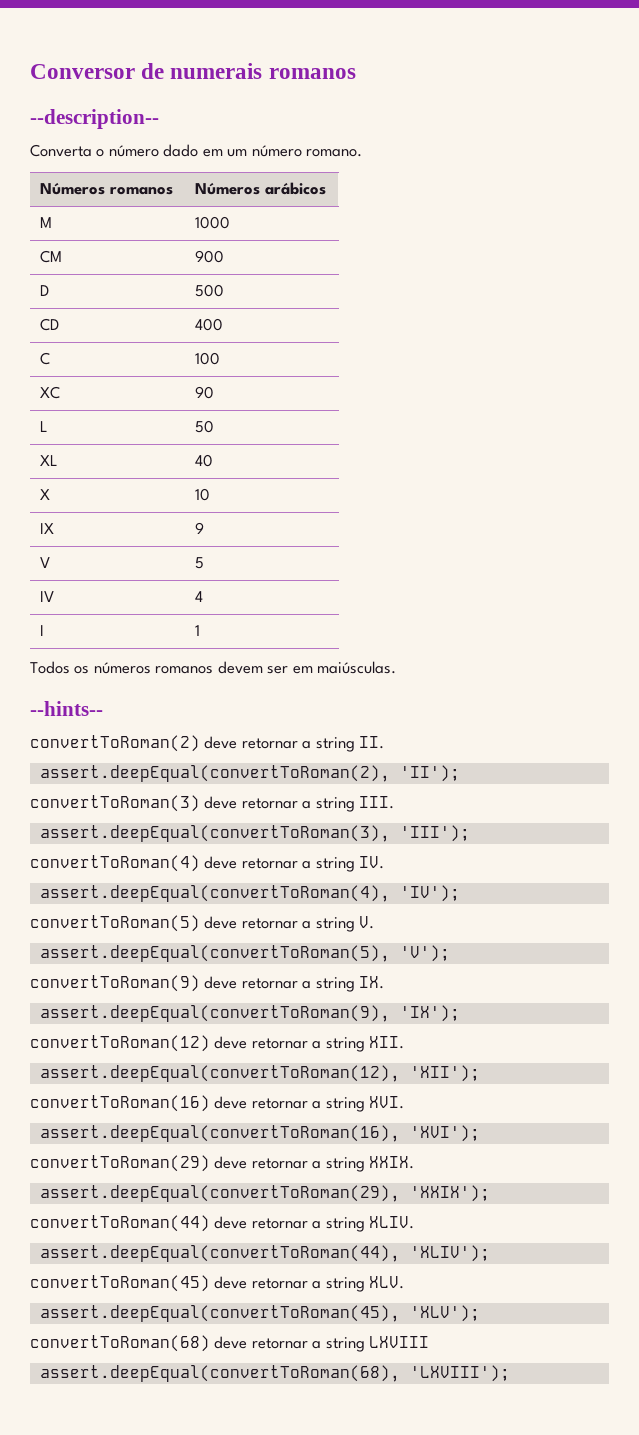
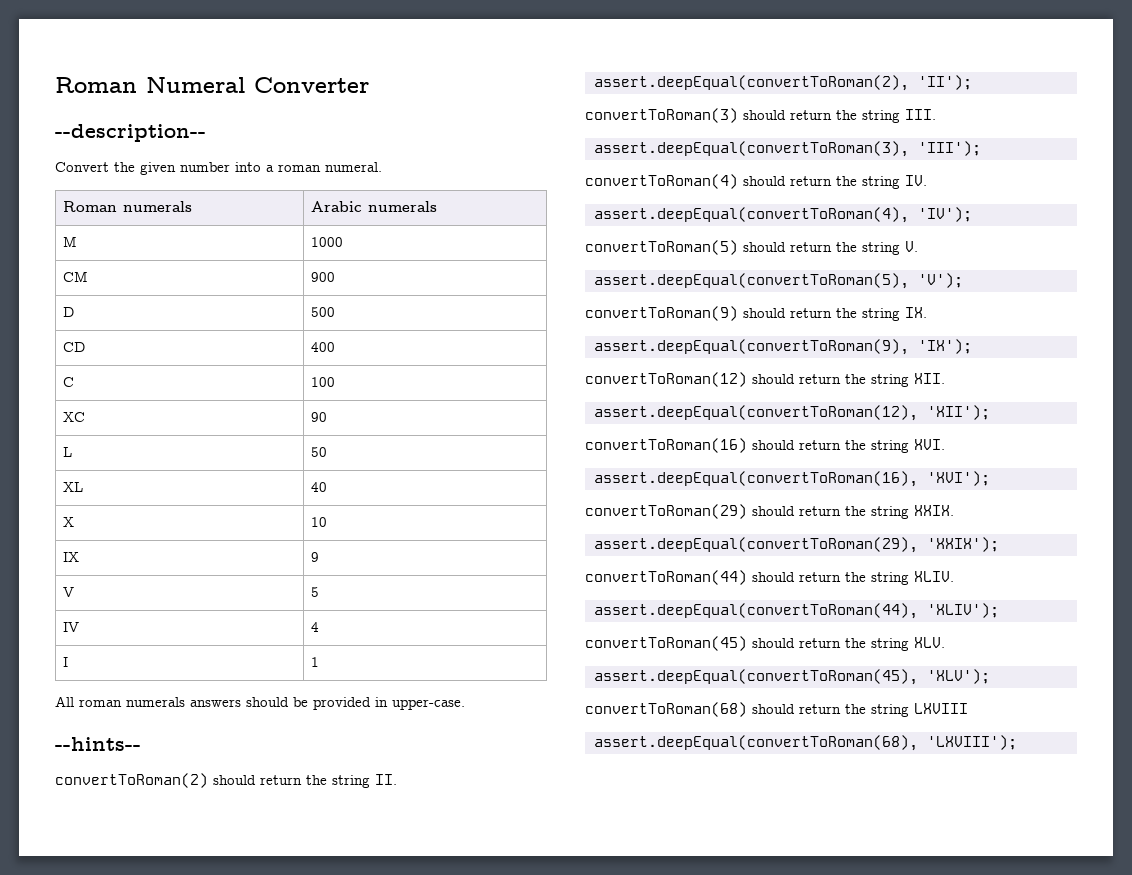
- Conversor de numerais romanos
+ Roman Numeral Converter
  --description--
- Converta o número dado em um número romano.
- Números romanos | Números arábicos
+ Convert the given number into a roman numeral.
+ Roman numerals | Arabic numerals
- Todos os números romanos devem ser em maiúsculas.
+ All roman numerals answers should be provided in upper-case.
- convertToRoman(2) deve retornar a string II.
+ convertToRoman(2) should return the string II.
- convertToRoman(3) deve retornar a string III.
+ convertToRoman(3) should return the string III.
- convertToRoman(4) deve retornar a string IV.
+ convertToRoman(4) should return the string IV.
- convertToRoman(5) deve retornar a string V.
+ convertToRoman(5) should return the string V.
- convertToRoman(9) deve retornar a string IX.
+ convertToRoman(9) should return the string IX.
- convertToRoman(12) deve retornar a string XII.
+ convertToRoman(12) should return the string XII.
- convertToRoman(16) deve retornar a string XVI.
+ convertToRoman(16) should return the string XVI.
- convertToRoman(29) deve retornar a string XXIX.
+ convertToRoman(29) should return the string XXIX.
- convertToRoman(44) deve retornar a string XLIV.
+ convertToRoman(44) should return the string XLIV.
- convertToRoman(45) deve retornar a string XLV.
+ convertToRoman(45) should return the string XLV.
- convertToRoman(68) deve retornar a string LXVIII
+ convertToRoman(68) should return the string LXVIII

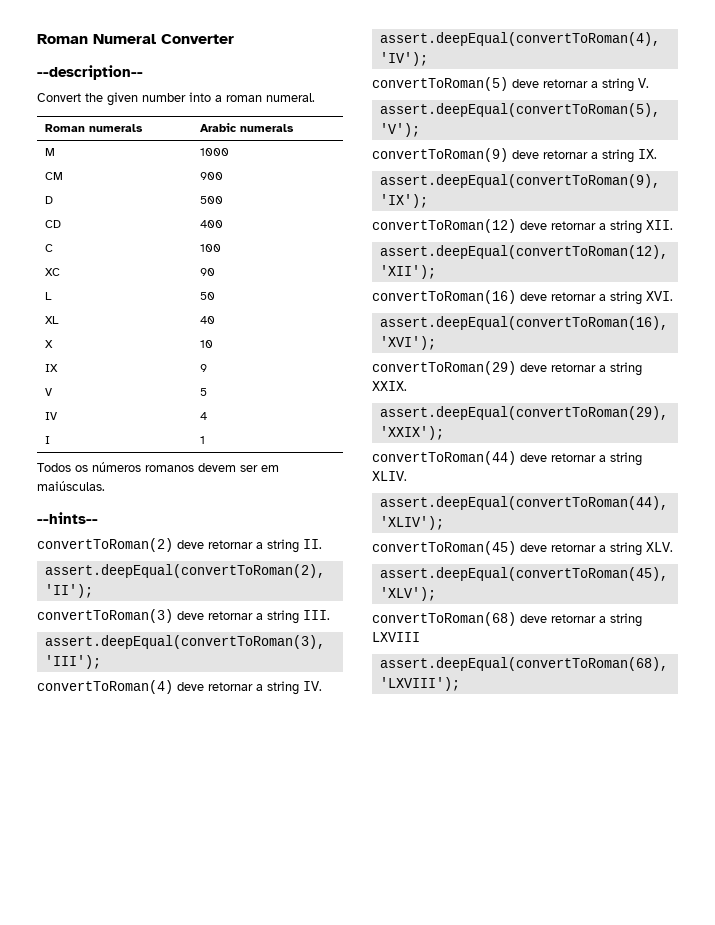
- All roman numerals answers should be provided in upper-case.
+ Todos os números romanos devem ser em maiúsculas.
- convertToRoman(2) should return the string II.
+ convertToRoman(2) deve retornar a string II.
- convertToRoman(3) should return the string III.
+ convertToRoman(3) deve retornar a string III.
- convertToRoman(4) should return the string IV.
+ convertToRoman(4) deve retornar a string IV.
- convertToRoman(5) should return the string V.
+ convertToRoman(5) deve retornar a string V.
- convertToRoman(9) should return the string IX.
+ convertToRoman(9) deve retornar a string IX.
- convertToRoman(12) should return the string XII.
+ convertToRoman(12) deve retornar a string XII.
- convertToRoman(16) should return the string XVI.
+ convertToRoman(16) deve retornar a string XVI.
- convertToRoman(29) should return the string XXIX.
+ convertToRoman(29) deve retornar a string XXIX.
- convertToRoman(44) should return the string XLIV.
+ convertToRoman(44) deve retornar a string XLIV.
- convertToRoman(45) should return the string XLV.
+ convertToRoman(45) deve retornar a string XLV.
- convertToRoman(68) should return the string LXVIII
+ convertToRoman(68) deve retornar a string LXVIII

